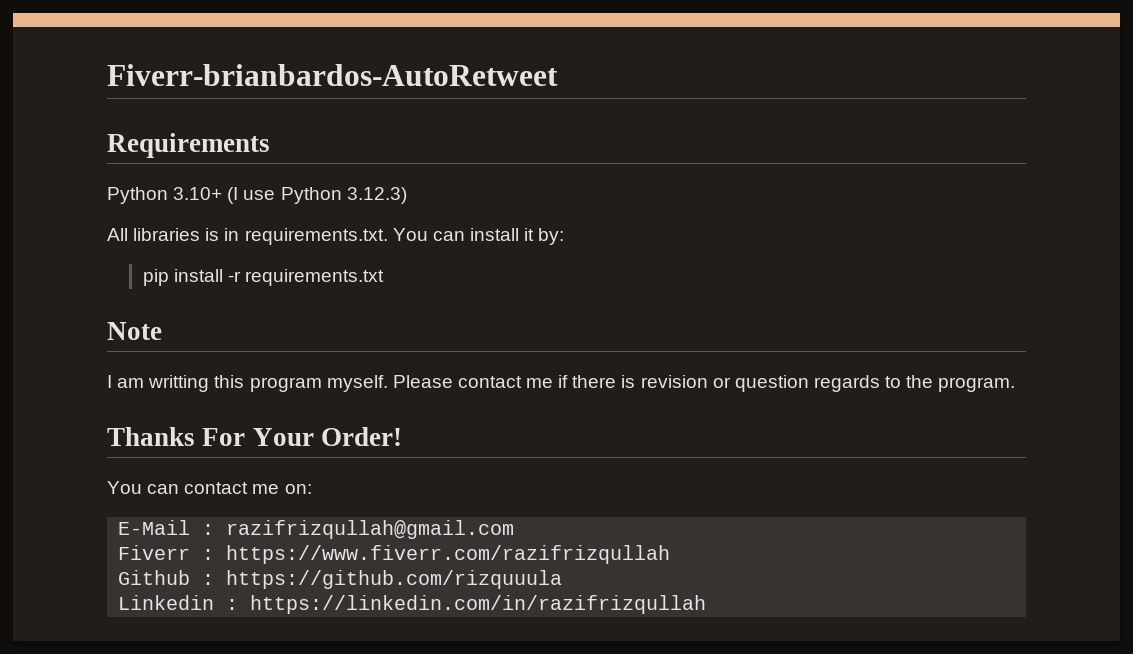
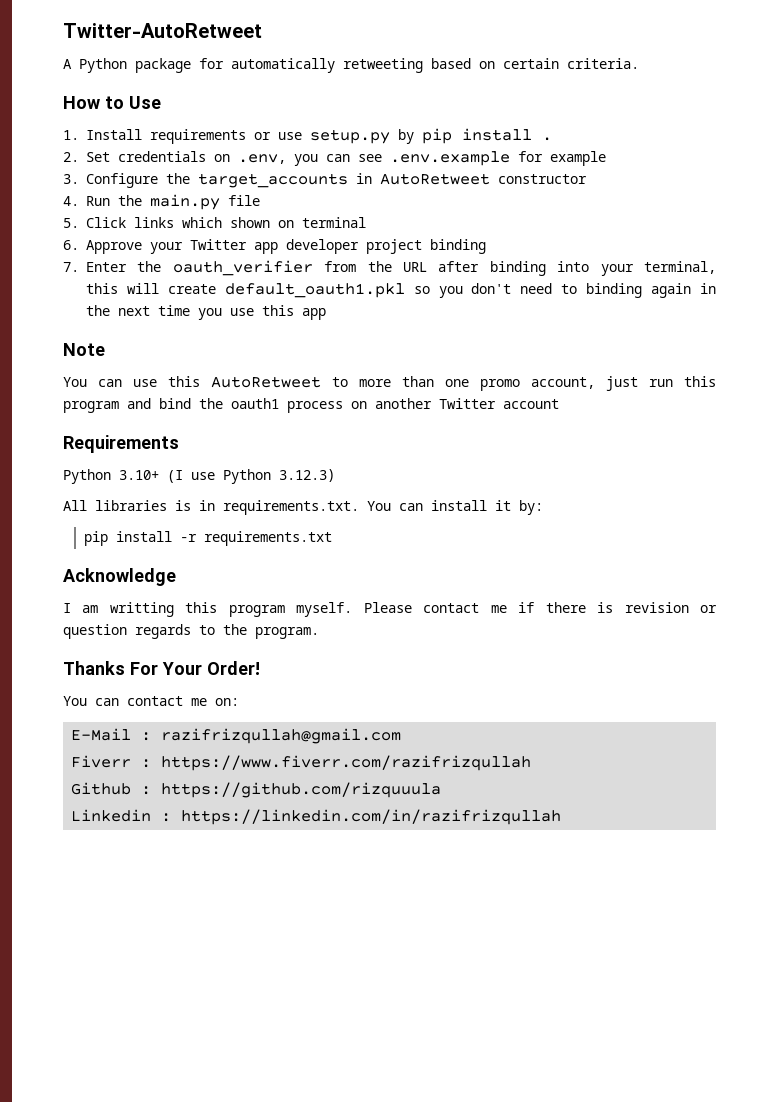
- Fiverr-brianbardos-AutoRetweet
+ Twitter-AutoRetweet
+ A Python package for automatically retweeting based on certain criteria.
+ How to Use
+ 1. Install requirements or use setup.py by pip install .
+ 2. Set credentials on .env, you can see .env.example for example
+ 3. Configure the target_accounts in AutoRetweet constructor
+ 4. Run the main.py file
+ 5. Click links which shown on terminal
+ 6. Approve your Twitter app developer project binding
+ 7. Enter the oauth_verifier from the URL after binding into your terminal, this will create default_oauth1.pkl so you don't need to binding again in the next time you use this app
+ Note
+ You can use this AutoRetweet to more than one promo account, just run this program and bind the oauth1 process on another Twitter account
- Note
+ Acknowledge

